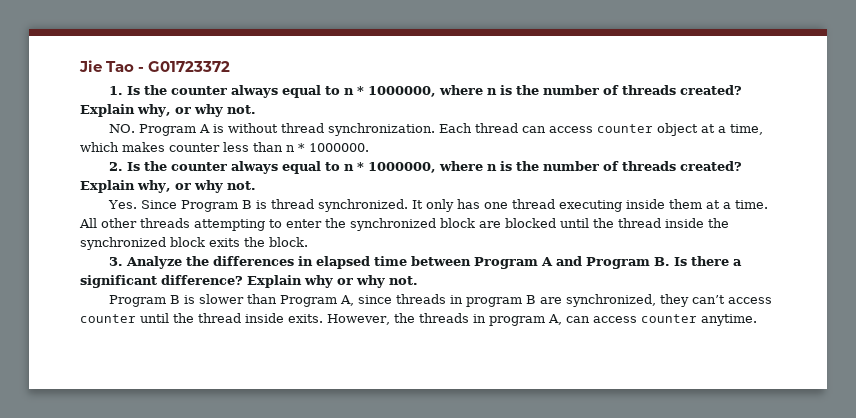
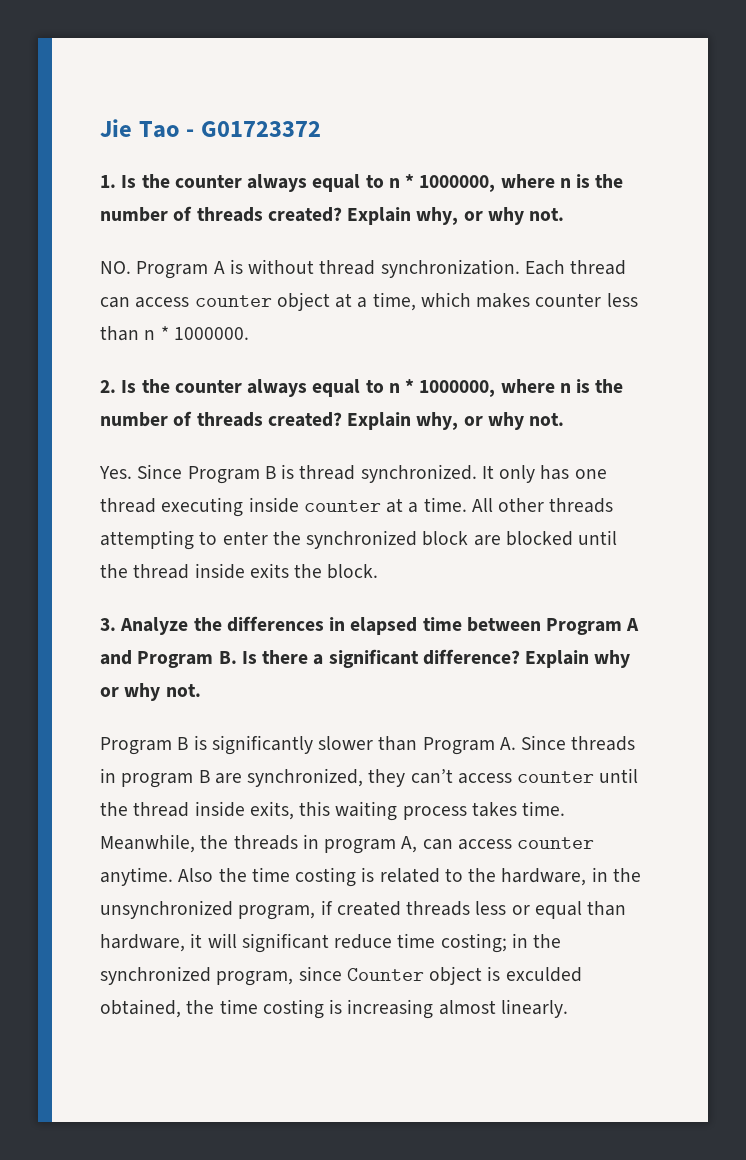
- It only has one thread executing inside them at a time.
+ It only has one thread executing inside counter at a time.
- All other threads attempting to enter the synchronized block are blocked until the thread inside the synchronized block exits the block.
+ All other threads attempting to enter the synchronized block are blocked until the thread inside exits the block.
- Program B is slower than Program A, since threads in program B are synchronized, they can’t access counter until the thread inside exits. However, the threads in program A, can access counter anytime.
+ Program B is significantly slower than Program A. Since threads in program B are synchronized, they can’t access counter until the thread inside exits, this waiting process takes time. Meanwhile, the threads in program A, can access counter anytime.
+ Also the time costing is related to the hardware, in the unsynchronized program, if created threads less or equal than hardware, it will significant reduce time costing; in the synchronized program, since Counter object is exculded obtained, the time costing is increasing almost linearly.

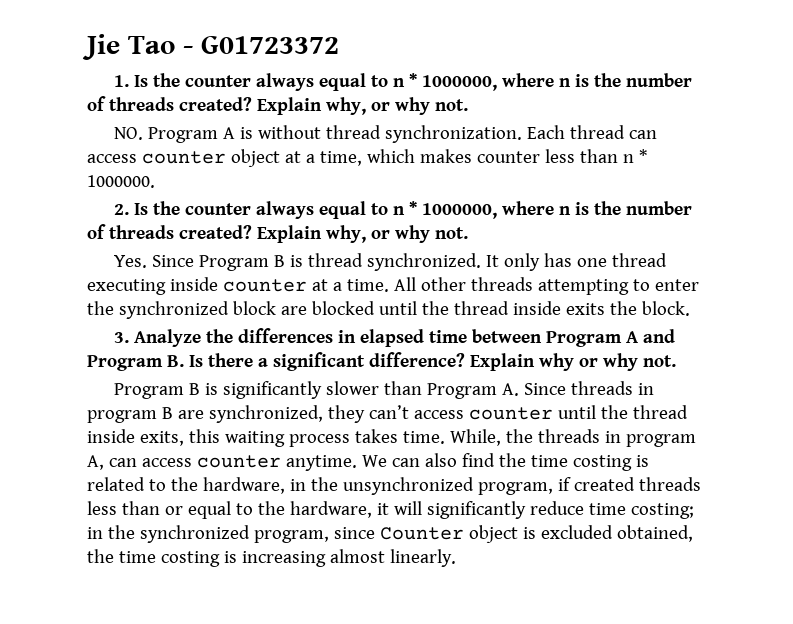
- Meanwhile, the threads in program A, can access counter anytime.
+ While, the threads in program A, can access counter anytime.
- Also the time costing is related to the hardware, in the unsynchronized program, if created threads less or equal than hardware, it will significant reduce time costing; in the synchronized program, since Counter object is exculded obtained, the time costing is increasing almost linearly.
+ We can also find the time costing is related to the hardware, in the unsynchronized program, if created threads less than or equal to the hardware, it will significantly reduce time costing; in the synchronized program, since Counter object is excluded obtained, the time costing is increasing almost linearly.

